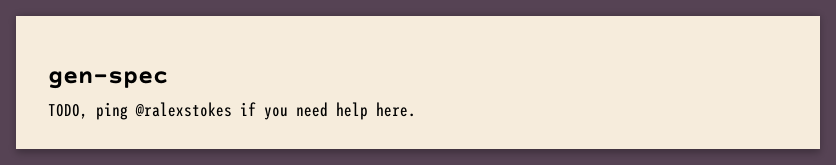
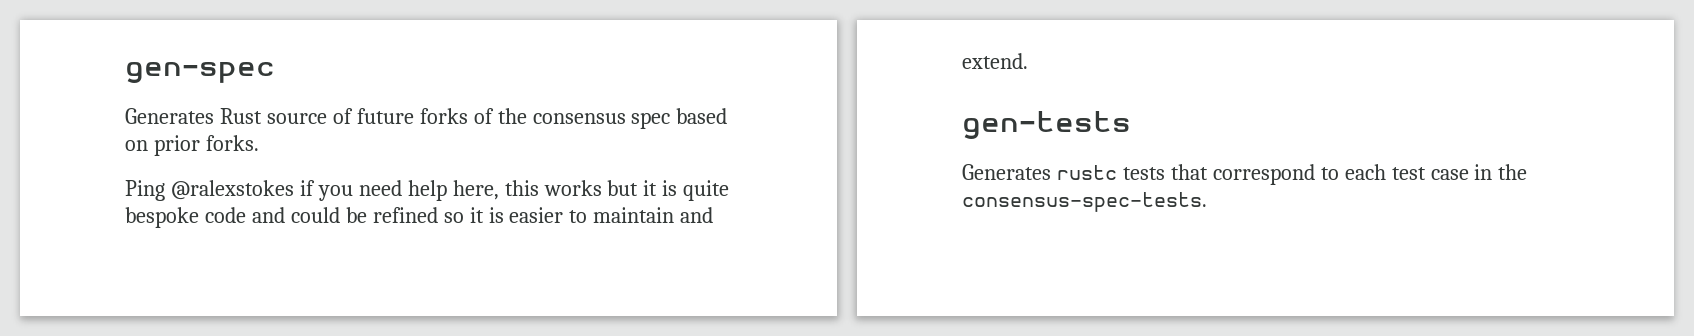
- TODO, ping @ralexstokes if you need help here.
+ Generates Rust source of future forks of the consensus spec based on prior forks.
+ Ping @ralexstokes if you need help here, this works but it is quite bespoke code and could be refined so it is easier to maintain and extend.
+ gen-tests
+ Generates rustc tests that correspond to each test case in the consensus-spec-tests.

